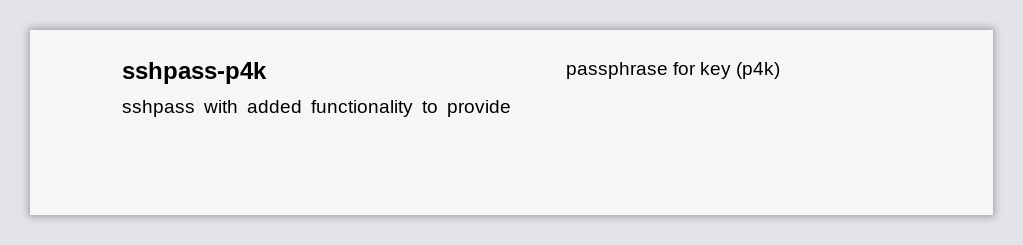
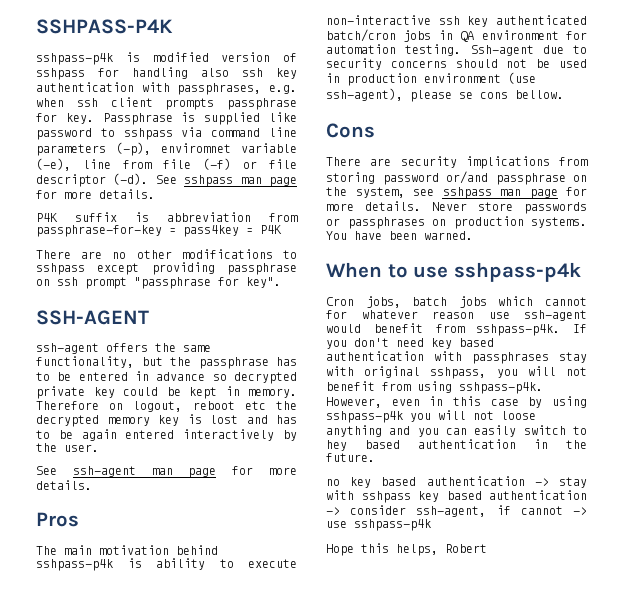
- sshpass-p4k
- sshpass with added functionality to provide passphrase for key (p4k)
+ SSHPASS-P4K
+ sshpass-p4k is modified version of sshpass for handling also ssh key authentication with passphrases, e.g. when ssh client prompts passphrase for key. Passphrase is supplied like password to sshpass via command line parameters (-p), enviromnet variable (-e), line from file (-f) or file descriptor (-d). See sshpass man page for more details.
+ P4K suffix is abbreviation from passphrase-for-key = pass4key = P4K
+ There are no other modifications to sshpass except providing passphrase on ssh prompt "passphrase for key".
+ SSH-AGENT
+ ssh-agent offers the same functionality, but the passphrase has to be entered in advance so decrypted private key could be kept in memory. Therefore on logout, reboot etc the decrypted memory key is lost and has to be again entered interactively by the user.
+ See ssh-agent man page for more details.
+ Pros
+ The main motivation behind sshpass-p4k is ability to execute non-interactive ssh key authenticated batch/cron jobs in QA environment for automation testing. Ssh-agent due to security concerns should not be used in production environment (use ssh-agent), please se cons bellow.
+ Cons
+ There are security implications from storing password or/and passphrase on the system, see sshpass man page for more details. Never store passwords or passphrases on production systems. You have been warned.
+ When to use sshpass-p4k
+ Cron jobs, batch jobs which cannot for whatever reason use ssh-agent would benefit from sshpass-p4k. If you don't need key based authentication with passphrases stay with original sshpass, you will not benefit from using sshpass-p4k. However, even in this case by using sshpass-p4k you will not loose anything and you can easily switch to hey based authentication in the future.
+ no key based authentication -> stay with sshpass key based authentication -> consider ssh-agent, if cannot -> use sshpass-p4k
+ Hope this helps, Robert

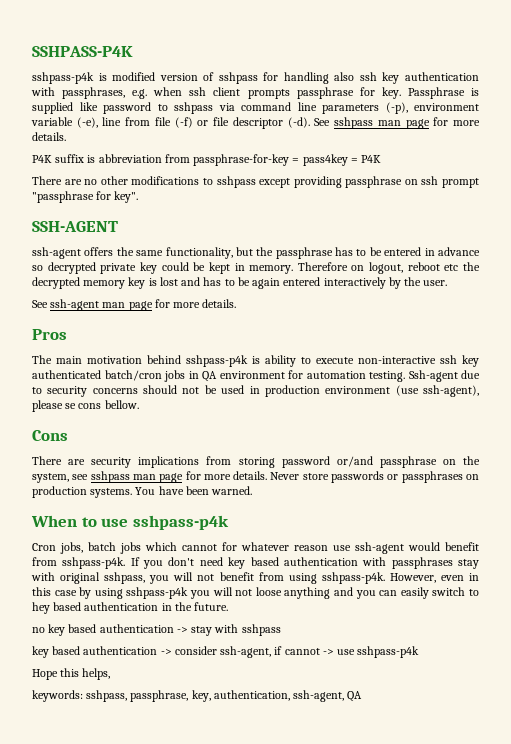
- Passphrase is supplied like password to sshpass via command line parameters (-p), enviromnet variable (-e), line from file (-f) or file descriptor (-d).
+ Passphrase is supplied like password to sshpass via command line parameters (-p), environment variable (-e), line from file (-f) or file descriptor (-d).
- no key based authentication -> stay with sshpass key based authentication -> consider ssh-agent, if cannot -> use sshpass-p4k
+ no key based authentication -> stay with sshpass
+ key based authentication -> consider ssh-agent, if cannot -> use sshpass-p4k
- Hope this helps, Robert
+ Hope this helps,
+ keywords: sshpass, passphrase, key, authentication, ssh-agent, QA

